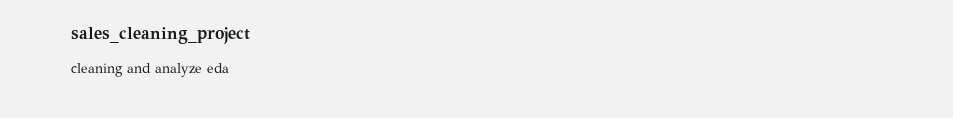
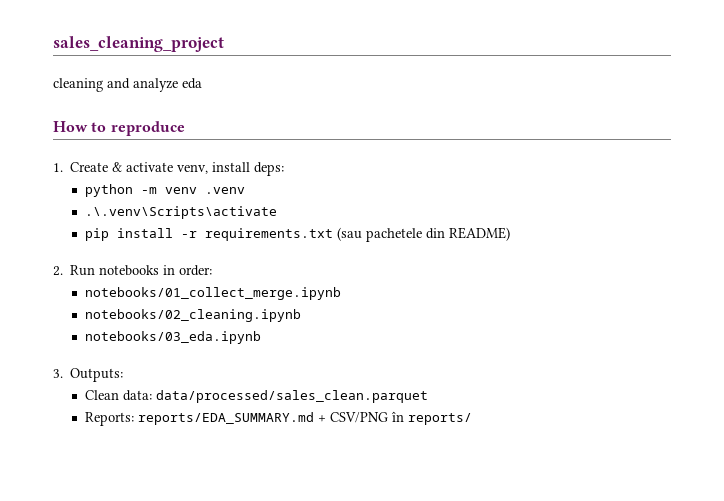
+ How to reproduce
+ 1. Create & activate venv, install deps:
+ python -m venv .venv
+ .\.venv\Scripts\activate
+ pip install -r requirements.txt (sau pachetele din README)
+ 2. Run notebooks in order:
+ notebooks/01_collect_merge.ipynb
+ notebooks/02_cleaning.ipynb
+ notebooks/03_eda.ipynb
+ 3. Outputs:
+ Clean data: data/processed/sales_clean.parquet
+ Reports: reports/EDA_SUMMARY.md + CSV/PNG în reports/

